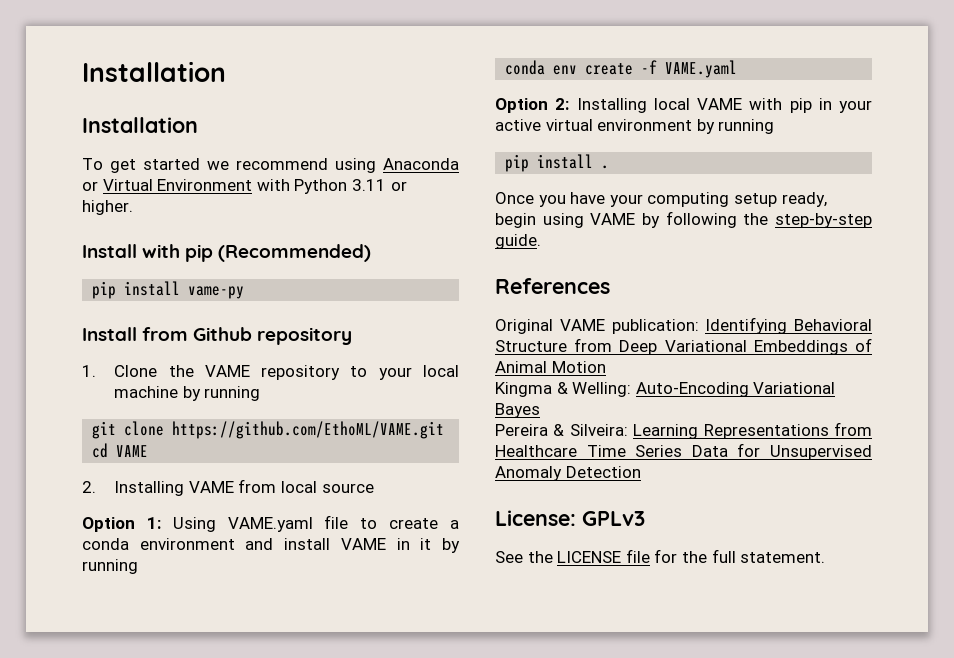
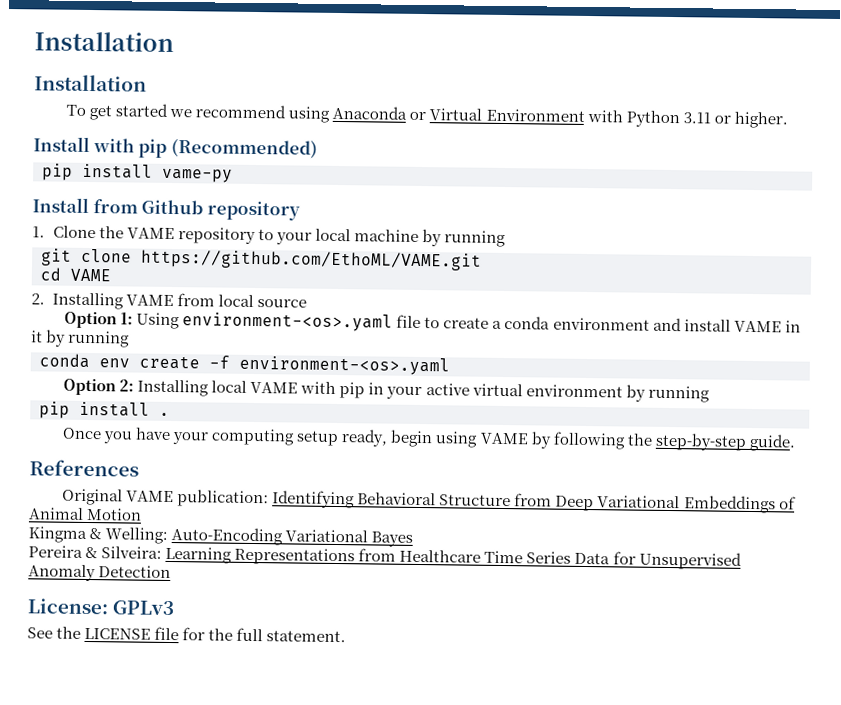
- Option 1: Using VAME.yaml file to create a conda environment and install VAME in it by running
+ Option 1: Using environment-<os>.yaml file to create a conda environment and install VAME in it by running
- conda env create -f VAME.yaml
+ conda env create -f environment-<os>.yaml

